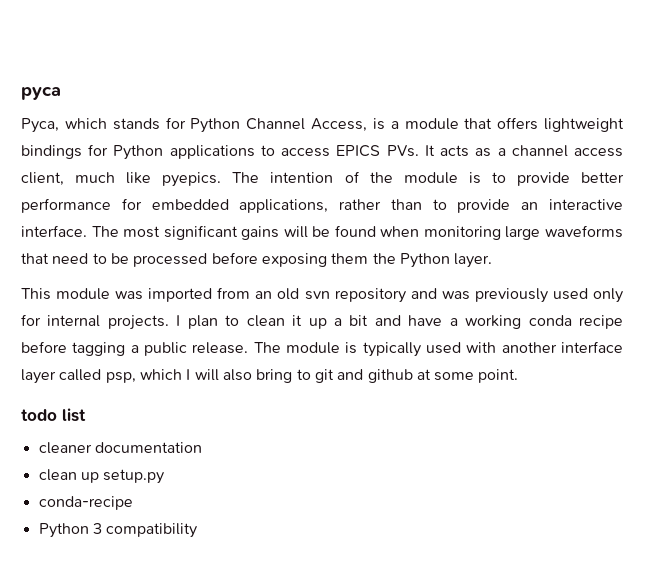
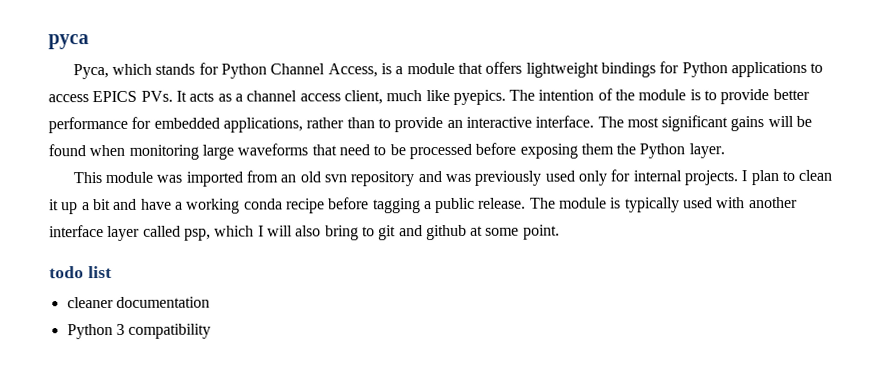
- clean up setup.py
- conda-recipe

